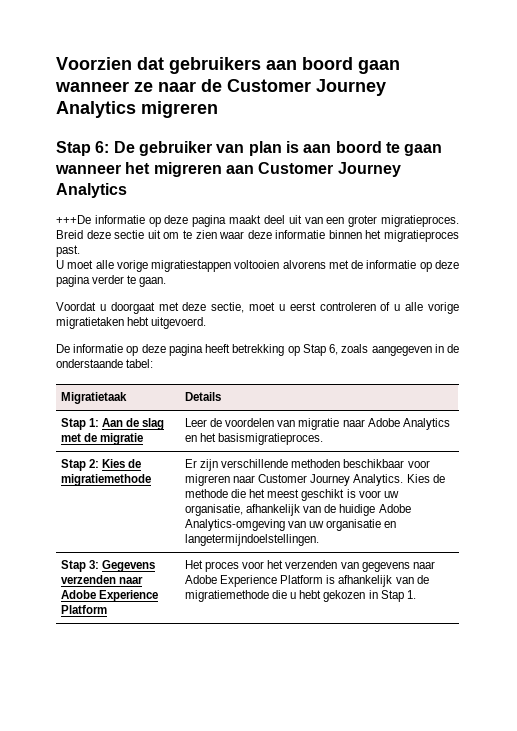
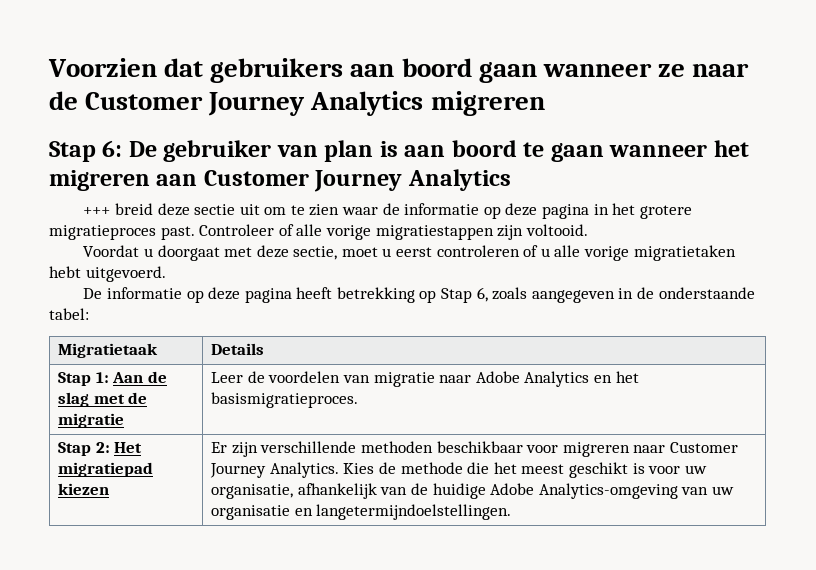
- +++De informatie op deze pagina maakt deel uit van een groter migratieproces. Breid deze sectie uit om te zien waar deze informatie binnen het migratieproces past.
- U moet alle vorige migratiestappen voltooien alvorens met de informatie op deze pagina verder te gaan.
+ +++ breid deze sectie uit om te zien waar de informatie op deze pagina in het grotere migratieproces past. Controleer of alle vorige migratiestappen zijn voltooid.
- Stap 2: Kies de migratiemethode | Er zijn verschillende methoden beschikbaar voor migreren naar Customer Journey Analytics. Kies de methode die het meest geschikt is voor uw organisatie, afhankelijk van de huidige Adobe Analytics-omgeving van uw organisatie en langetermijndoelstellingen.
+ Stap 2: Het migratiepad kiezen | Er zijn verschillende methoden beschikbaar voor migreren naar Customer Journey Analytics. Kies de methode die het meest geschikt is voor uw organisatie, afhankelijk van de huidige Adobe Analytics-omgeving van uw organisatie en langetermijndoelstellingen.
- Stap 3: Gegevens verzenden naar Adobe Experience Platform | Het proces voor het verzenden van gegevens naar Adobe Experience Platform is afhankelijk van de migratiemethode die u hebt gekozen in Stap 1.

